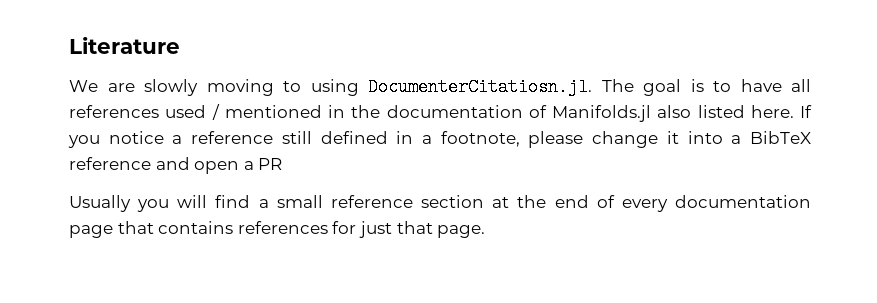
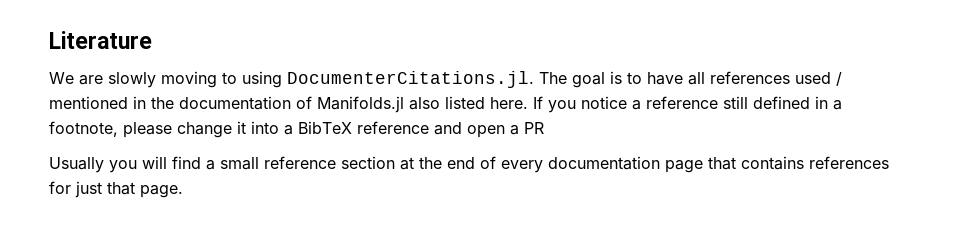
- We are slowly moving to using DocumenterCitatiosn.jl. The goal is to have all references used / mentioned in the documentation of Manifolds.jl also listed here.
+ We are slowly moving to using DocumenterCitations.jl. The goal is to have all references used / mentioned in the documentation of Manifolds.jl also listed here.

